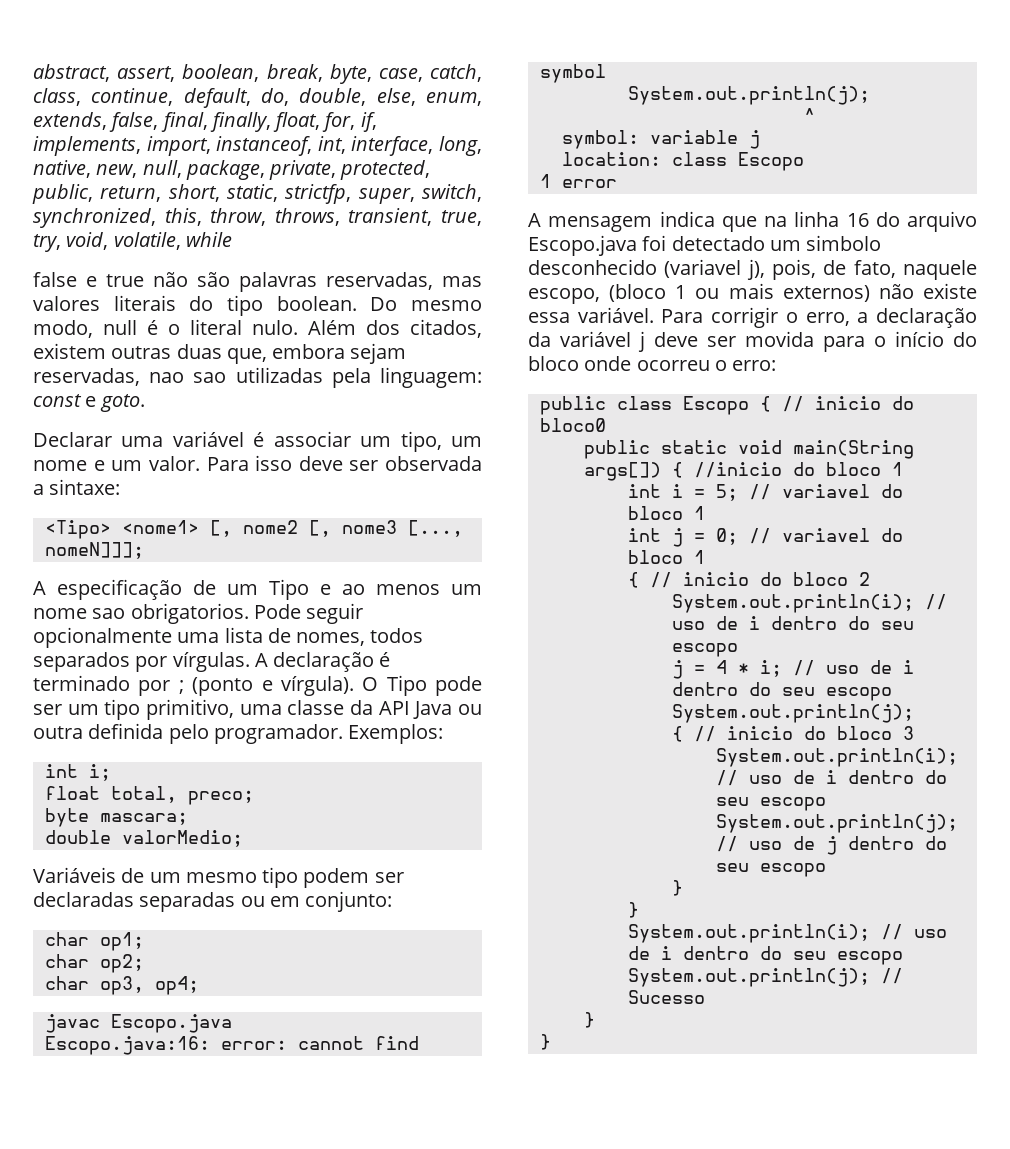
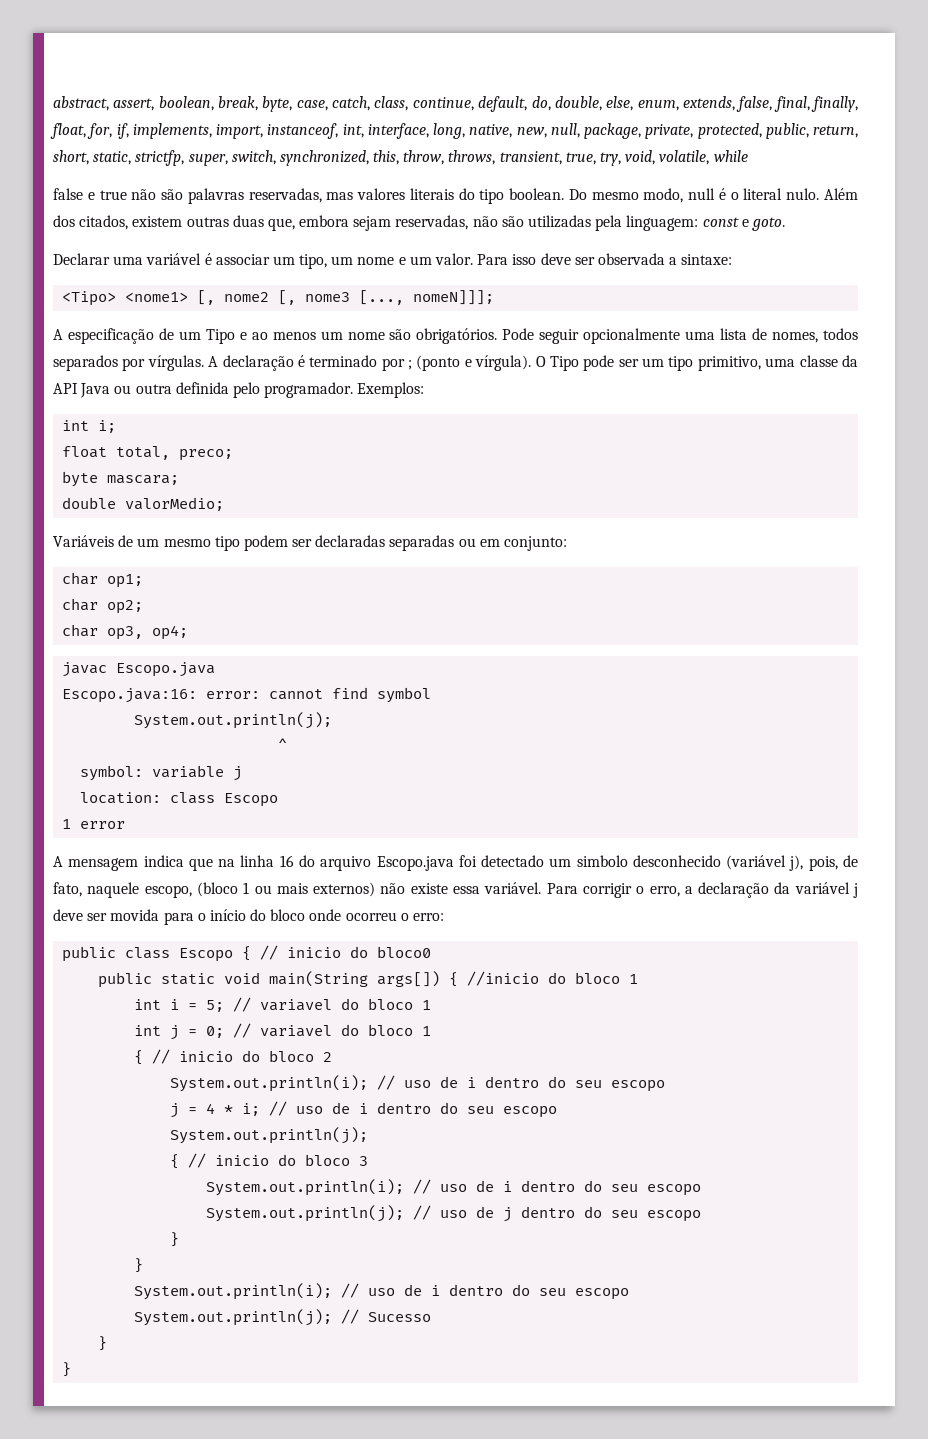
- Além dos citados, existem outras duas que, embora sejam reservadas, nao sao utilizadas pela linguagem: const e goto.
+ Além dos citados, existem outras duas que, embora sejam reservadas, não são utilizadas pela linguagem: const e goto.
- A especificação de um Tipo e ao menos um nome sao obrigatorios.
+ A especificação de um Tipo e ao menos um nome são obrigatórios.
- A mensagem indica que na linha 16 do arquivo Escopo.java foi detectado um simbolo desconhecido (variavel j), pois, de fato, naquele escopo, (bloco 1 ou mais externos) não existe essa variável.
+ A mensagem indica que na linha 16 do arquivo Escopo.java foi detectado um simbolo desconhecido (variável j), pois, de fato, naquele escopo, (bloco 1 ou mais externos) não existe essa variável.

